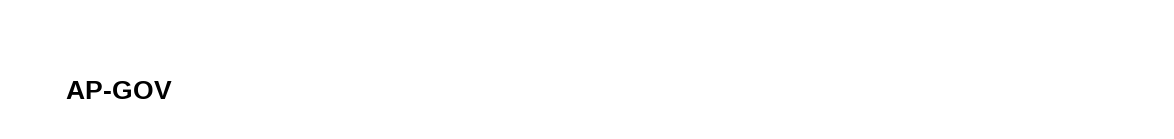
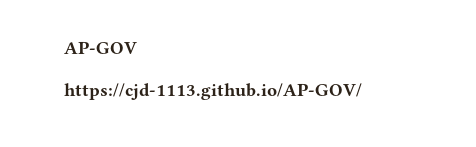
+ https://cjd-1113.github.io/AP-GOV/

